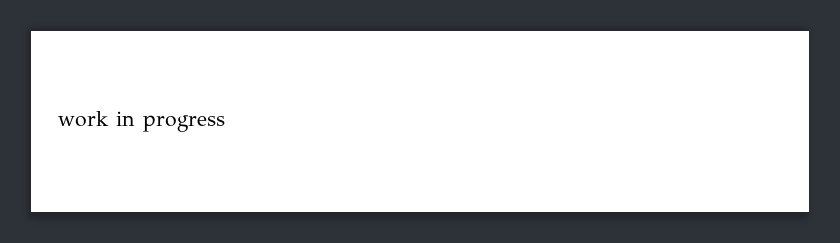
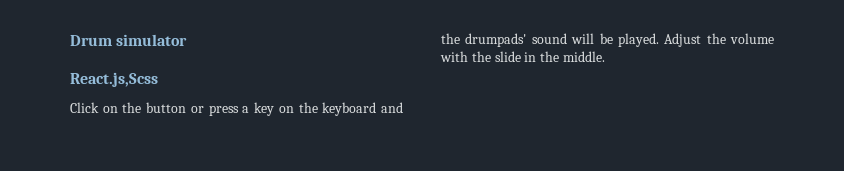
- work in progress
+ Drum simulator
+ React.js,Scss
+ Click on the button or press a key on the keyboard and the drumpads' sound will be played. Adjust the volume with the slide in the middle.

